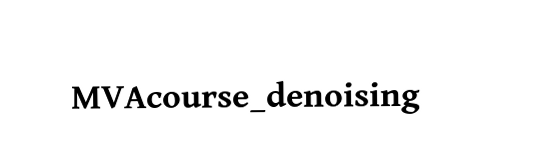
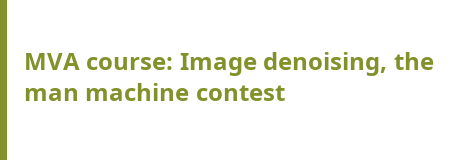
- MVAcourse_denoising
+ MVA course: Image denoising, the man machine contest

